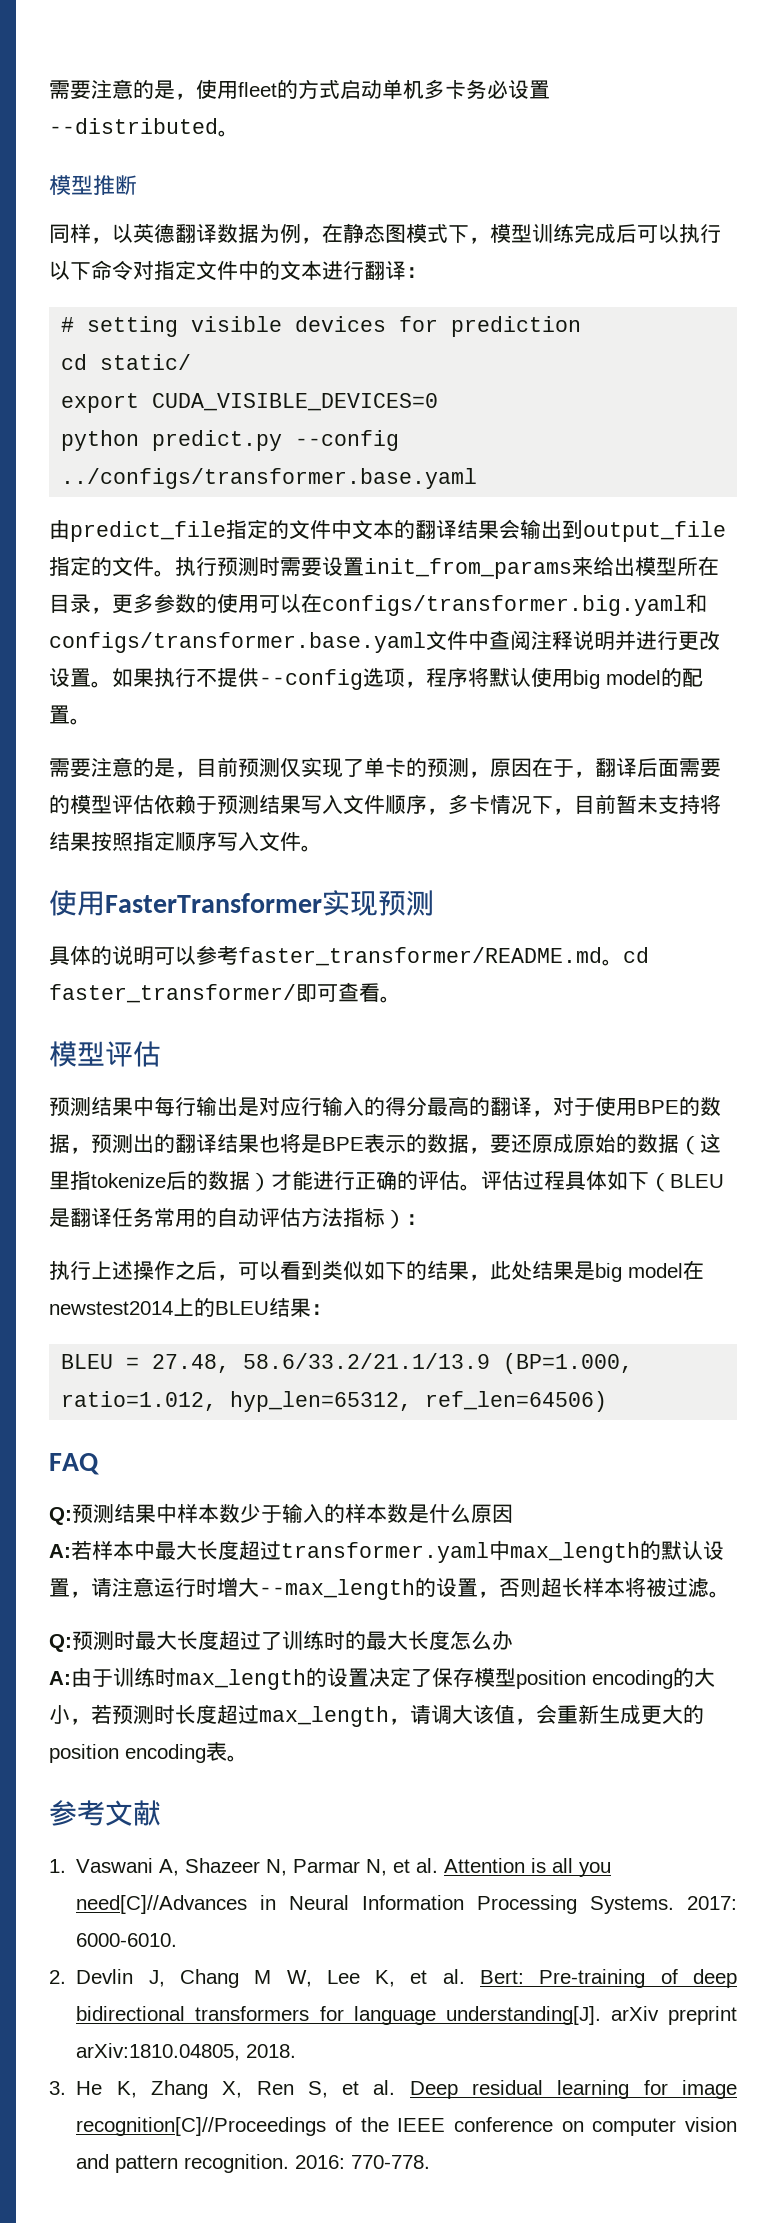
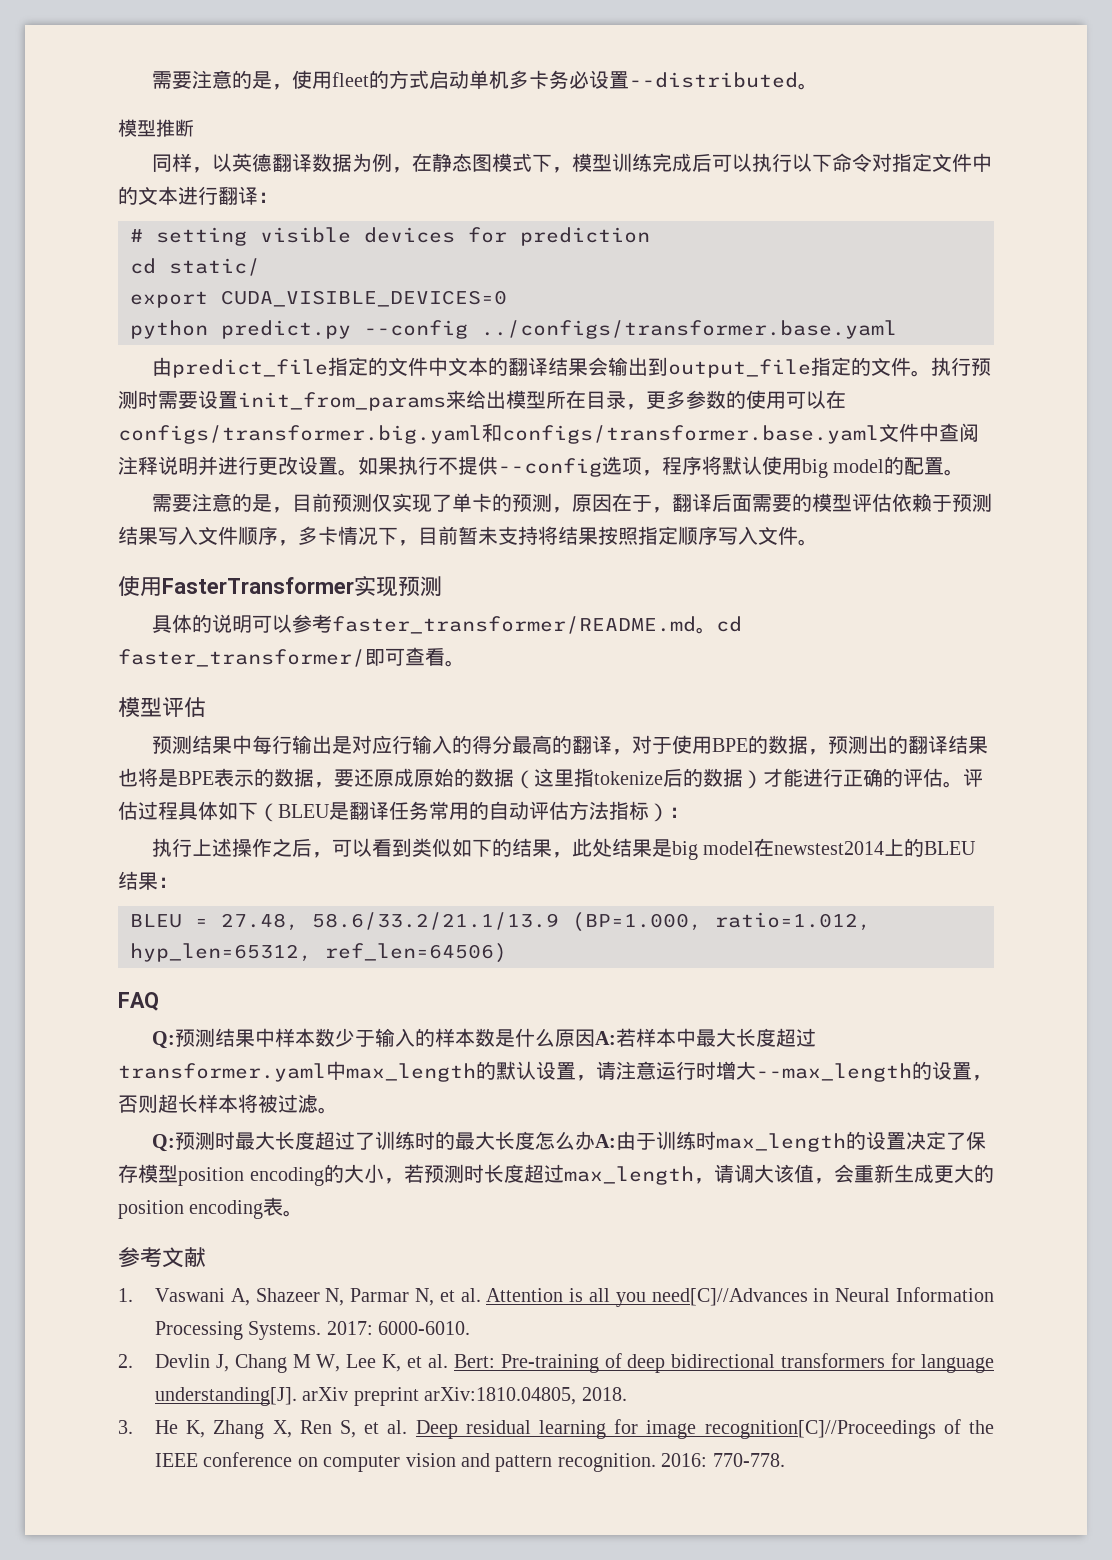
- Q:预测结果中样本数少于输入的样本数是什么原因
- A:若样本中最大长度超过transformer.yaml中max_length的默认设置，请注意运行时增大--max_length的设置，否则超长样本将被过滤。
+ Q:预测结果中样本数少于输入的样本数是什么原因A:若样本中最大长度超过transformer.yaml中max_length的默认设置，请注意运行时增大--max_length的设置，否则超长样本将被过滤。
- Q:预测时最大长度超过了训练时的最大长度怎么办
- A:由于训练时max_length的设置决定了保存模型position encoding的大小，若预测时长度超过max_length，请调大该值，会重新生成更大的position encoding表。
+ Q:预测时最大长度超过了训练时的最大长度怎么办A:由于训练时max_length的设置决定了保存模型position encoding的大小，若预测时长度超过max_length，请调大该值，会重新生成更大的position encoding表。

